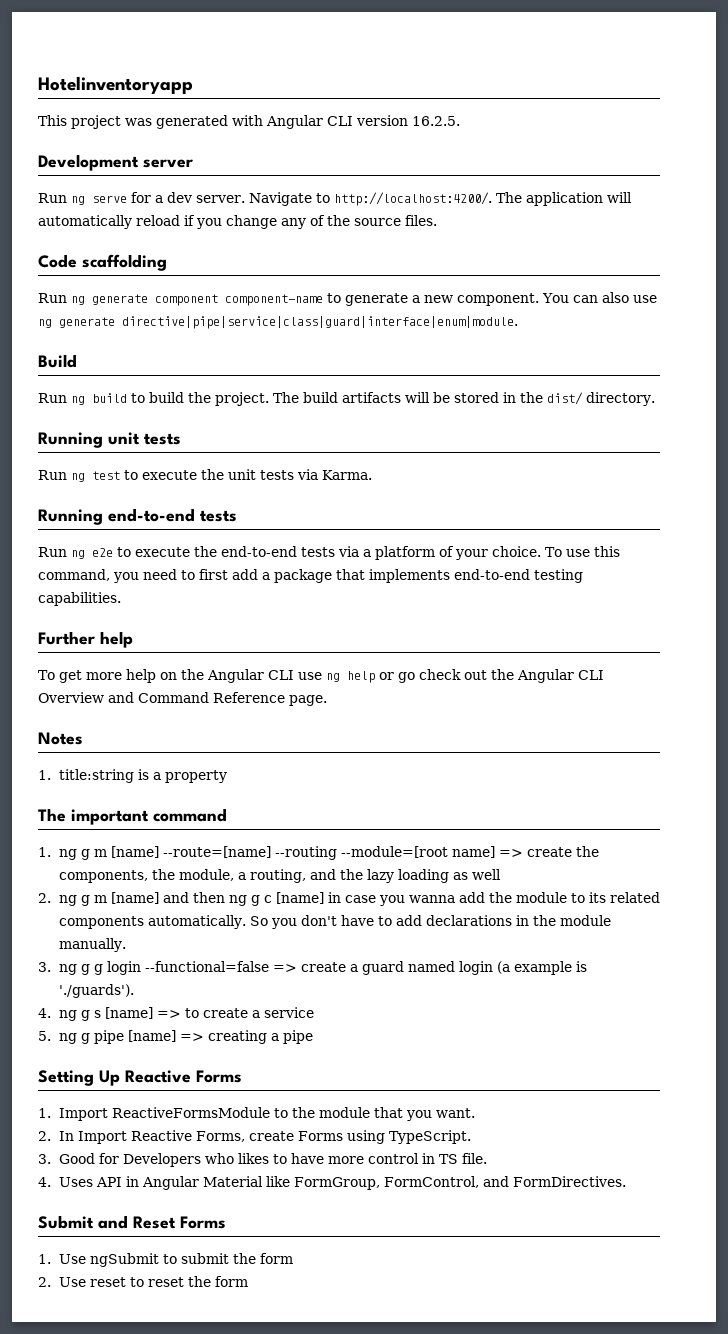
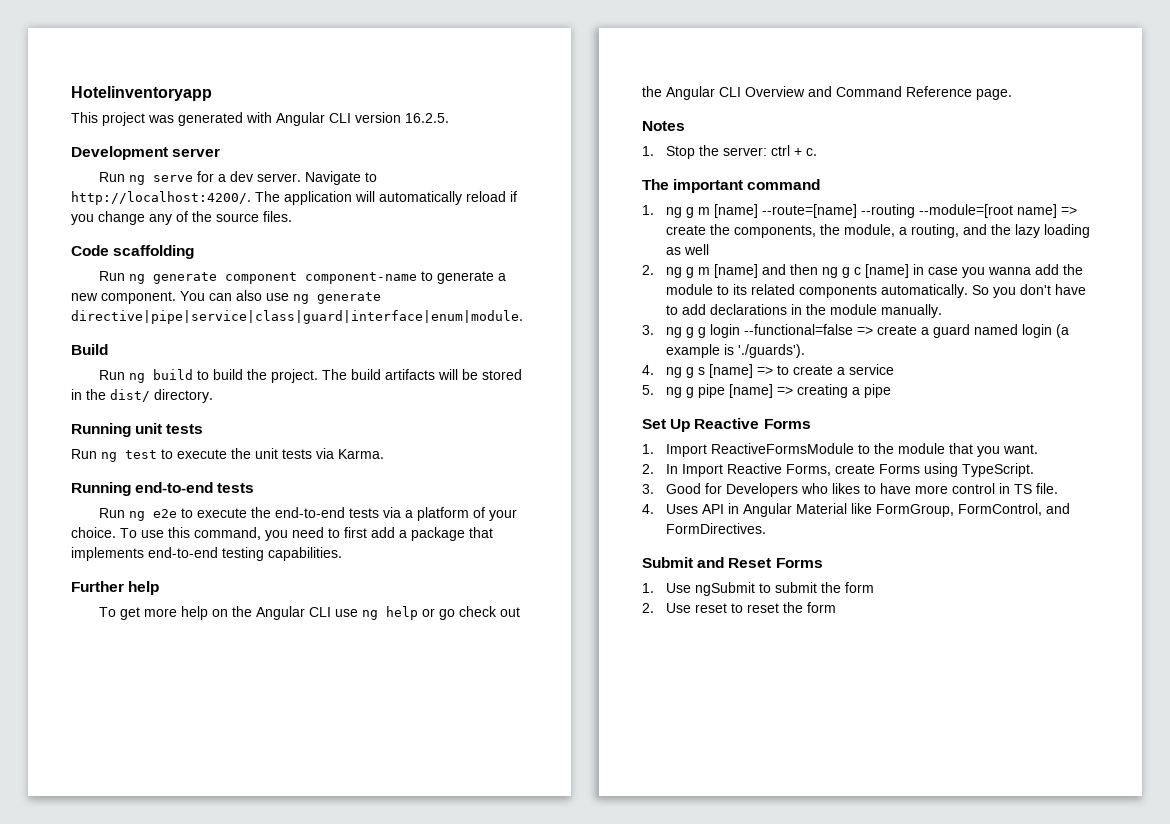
- 1. title:string is a property
+ 1. Stop the server: ctrl + c.
- Setting Up Reactive Forms
+ Set Up Reactive Forms

